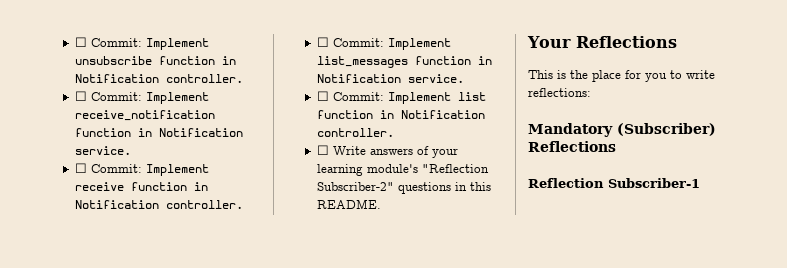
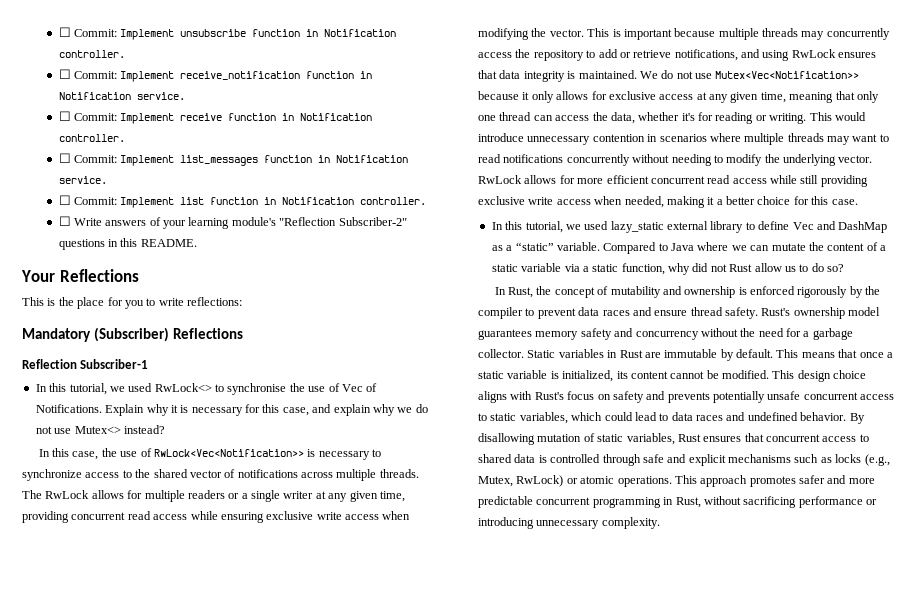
+ In this tutorial, we used RwLock<> to synchronise the use of Vec of Notifications. Explain why it is necessary for this case, and explain why we do not use Mutex<> instead?
+ In this case, the use of RwLock<Vec<Notification>> is necessary to synchronize access to the shared vector of notifications across multiple threads. The RwLock allows for multiple readers or a single writer at any given time, providing concurrent read access while ensuring exclusive write access when modifying the vector. This is important because multiple threads may concurrently access the repository to add or retrieve notifications, and using RwLock ensures that data integrity is maintained. We do not use Mutex<Vec<Notification>> because it only allows for exclusive access at any given time, meaning that only one thread can access the data, whether it's for reading or writing. This would introduce unnecessary contention in scenarios where multiple threads may want to read notifications concurrently without needing to modify the underlying vector. RwLock allows for more efficient concurrent read access while still providing exclusive write access when needed, making it a better choice for this case.
+ In this tutorial, we used lazy_static external library to define Vec and DashMap as a “static” variable. Compared to Java where we can mutate the content of a static variable via a static function, why did not Rust allow us to do so?
+ In Rust, the concept of mutability and ownership is enforced rigorously by the compiler to prevent data races and ensure thread safety. Rust's ownership model guarantees memory safety and concurrency without the need for a garbage collector. Static variables in Rust are immutable by default. This means that once a static variable is initialized, its content cannot be modified. This design choice aligns with Rust's focus on safety and prevents potentially unsafe concurrent access to static variables, which could lead to data races and undefined behavior. By disallowing mutation of static variables, Rust ensures that concurrent access to shared data is controlled through safe and explicit mechanisms such as locks (e.g., Mutex, RwLock) or atomic operations. This approach promotes safer and more predictable concurrent programming in Rust, without sacrificing performance or introducing unnecessary complexity.

